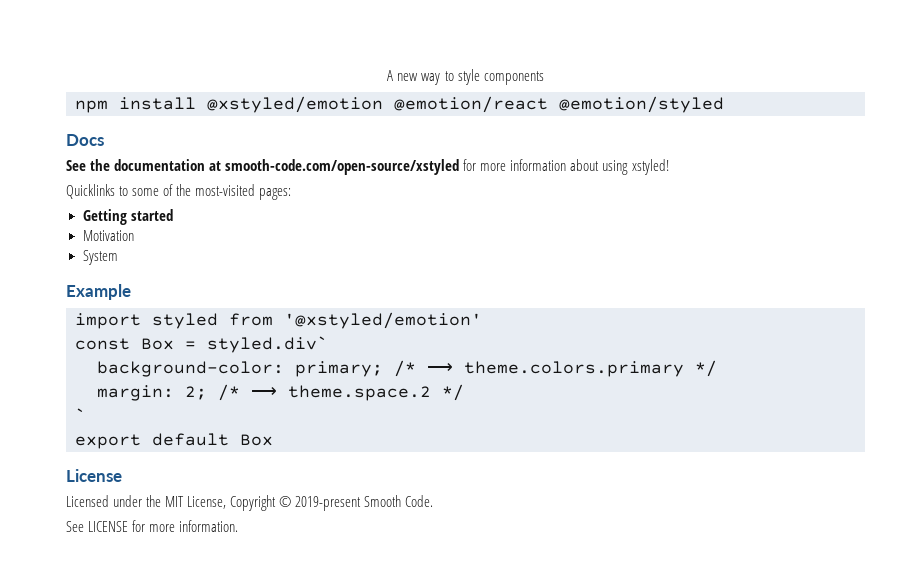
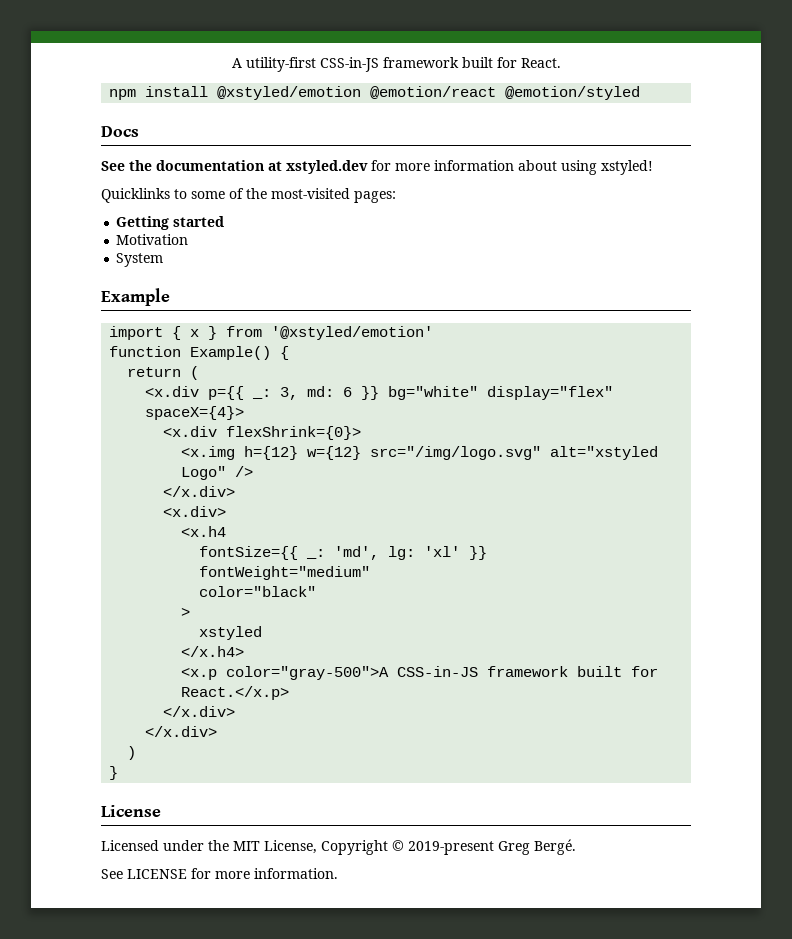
- A new way to style components
+ A utility-first CSS-in-JS framework built for React.
- See the documentation at smooth-code.com/open-source/xstyled for more information about using xstyled!
+ See the documentation at xstyled.dev for more information about using xstyled!
- import styled from '@xstyled/emotion'
+ import { x } from '@xstyled/emotion'
- const Box = styled.div`
- background-color: primary; /* ⟶ theme.colors.primary */
- margin: 2; /* ⟶ theme.space.2 */
- `
- export default Box
+ function Example() {
+ return (
+ <x.div p={{ _: 3, md: 6 }} bg="white" display="flex" spaceX={4}>
+ <x.div flexShrink={0}>
+ <x.img h={12} w={12} src="/img/logo.svg" alt="xstyled Logo" />
+ </x.div>
+ <x.div>
+ <x.h4
+ fontSize={{ _: 'md', lg: 'xl' }}
+ fontWeight="medium"
+ color="black"
+ >
+ xstyled
+ </x.h4>
+ <x.p color="gray-500">A CSS-in-JS framework built for React.</x.p>
+ </x.div>
+ </x.div>
+ )
+ }
- Licensed under the MIT License, Copyright © 2019-present Smooth Code.
+ Licensed under the MIT License, Copyright © 2019-present Greg Bergé.

